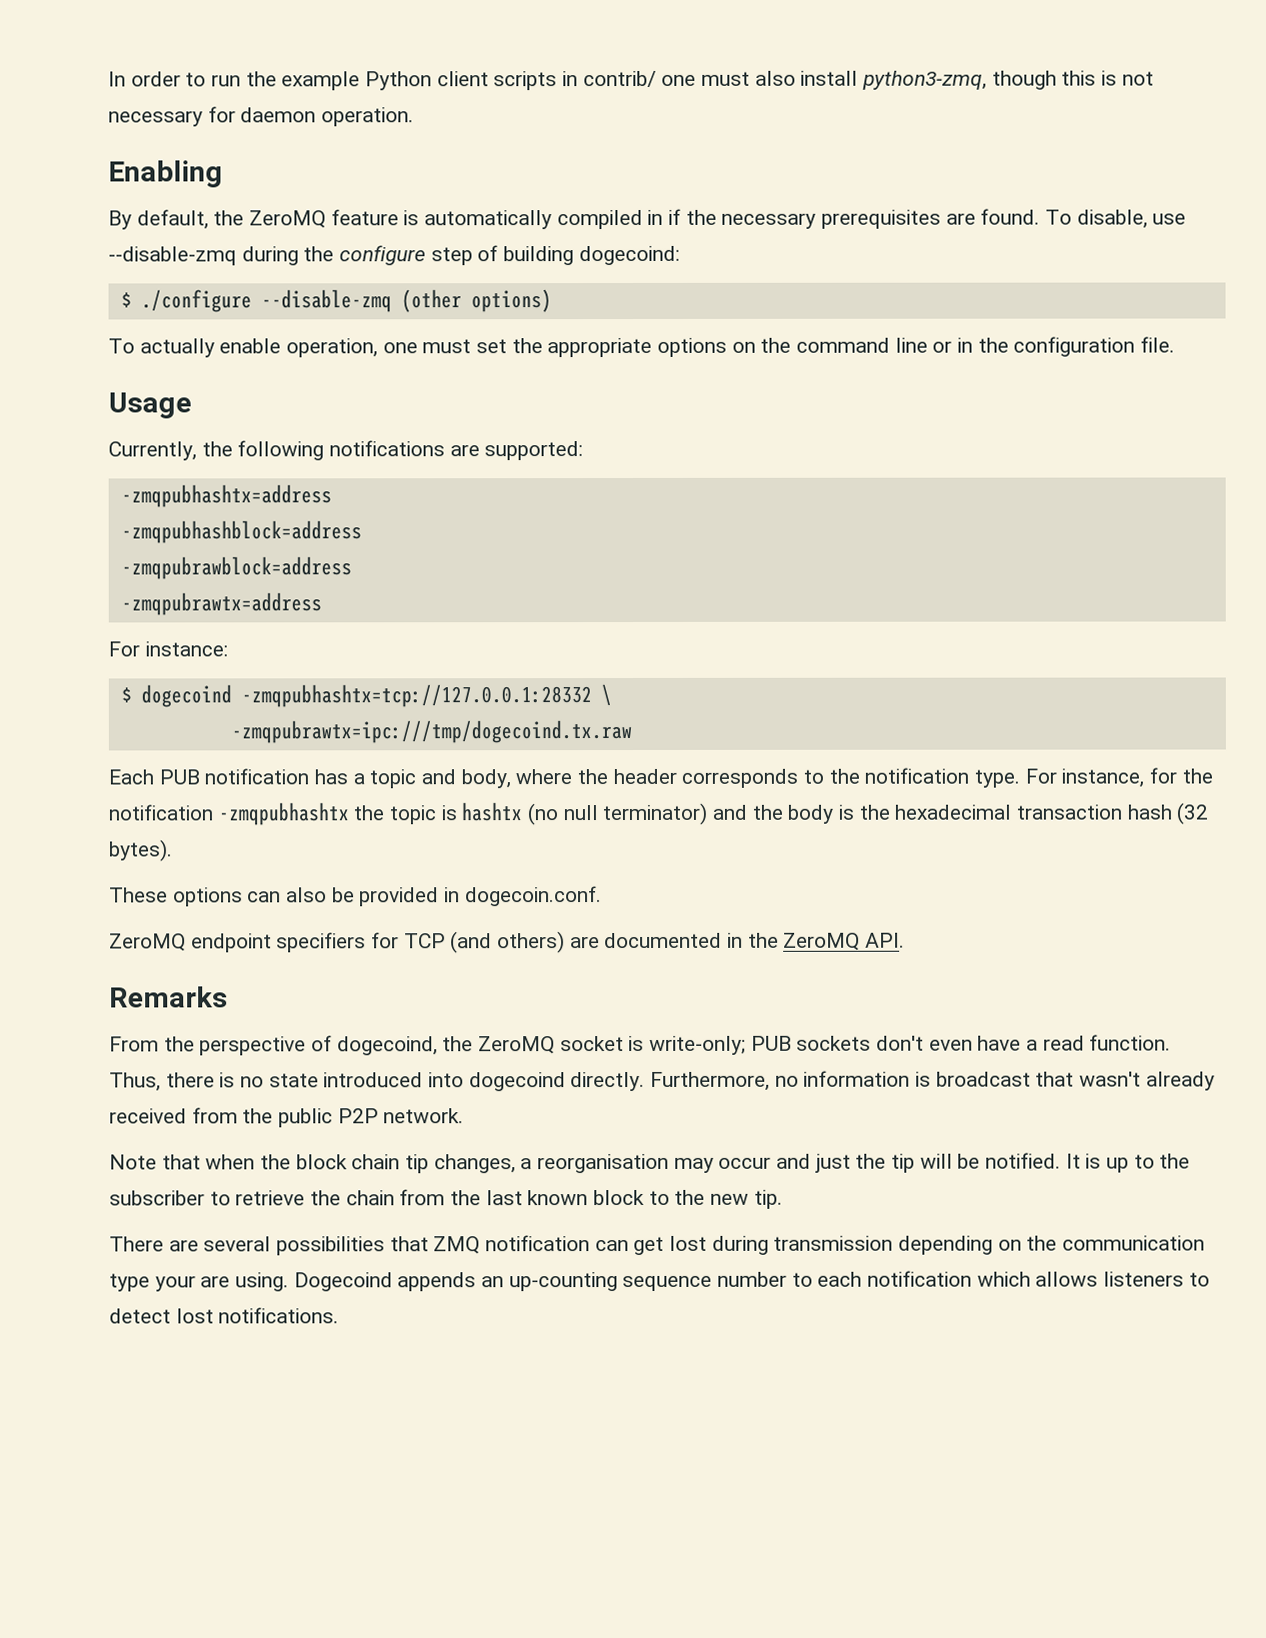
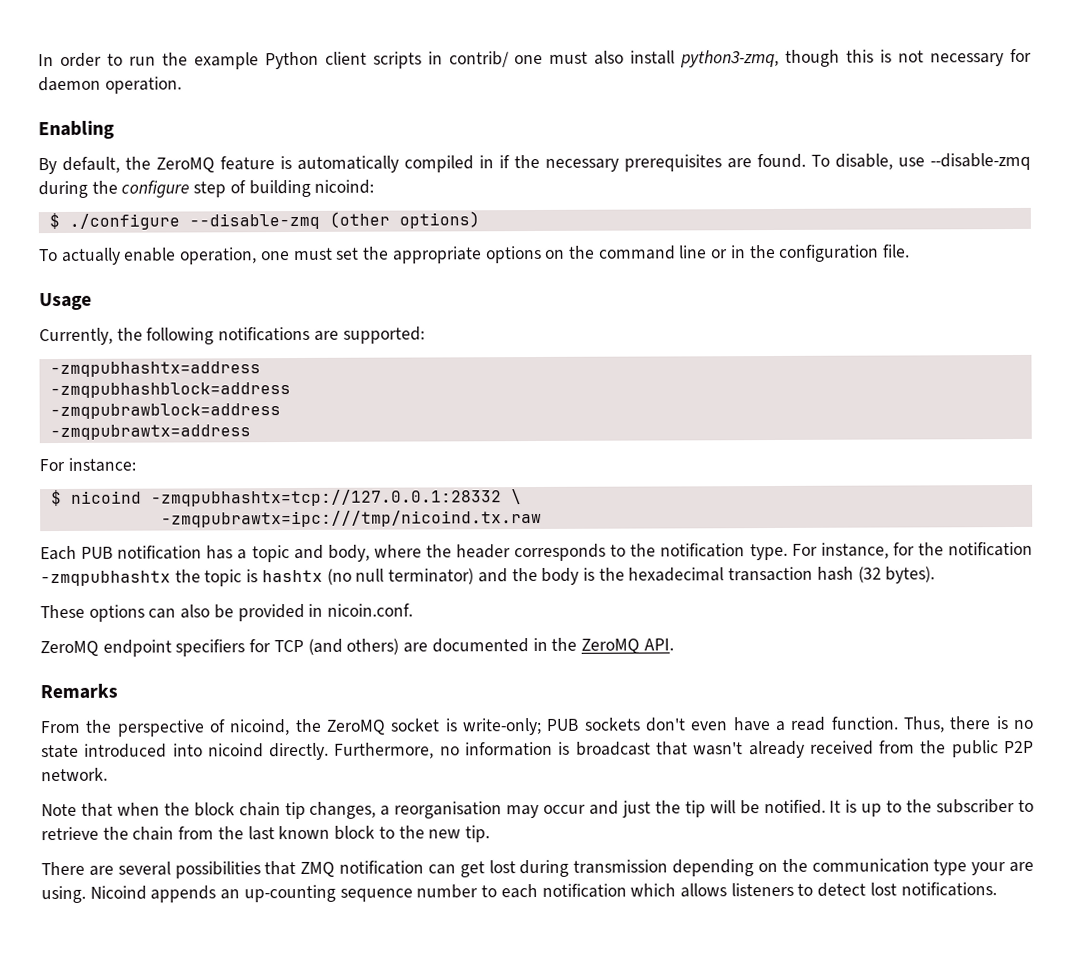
- To disable, use --disable-zmq during the configure step of building dogecoind:
+ To disable, use --disable-zmq during the configure step of building nicoind:
- $ dogecoind -zmqpubhashtx=tcp://127.0.0.1:28332 \
+ $ nicoind -zmqpubhashtx=tcp://127.0.0.1:28332 \
- -zmqpubrawtx=ipc:///tmp/dogecoind.tx.raw
+ -zmqpubrawtx=ipc:///tmp/nicoind.tx.raw
- These options can also be provided in dogecoin.conf.
+ These options can also be provided in nicoin.conf.
- From the perspective of dogecoind, the ZeroMQ socket is write-only; PUB sockets don't even have a read function.
+ From the perspective of nicoind, the ZeroMQ socket is write-only; PUB sockets don't even have a read function.
- Thus, there is no state introduced into dogecoind directly.
+ Thus, there is no state introduced into nicoind directly.
- Dogecoind appends an up-counting sequence number to each notification which allows listeners to detect lost notifications.
+ Nicoind appends an up-counting sequence number to each notification which allows listeners to detect lost notifications.

